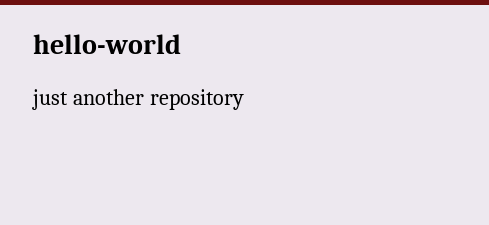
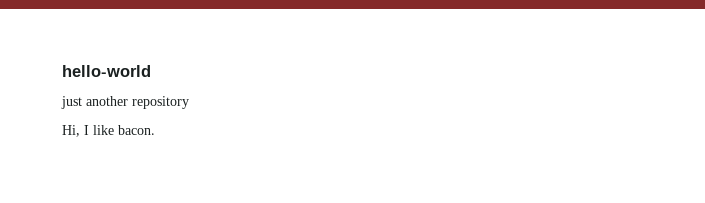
+ Hi, I like bacon.

